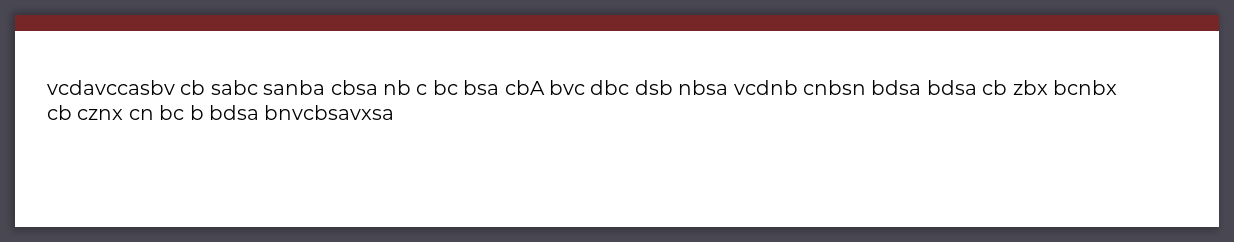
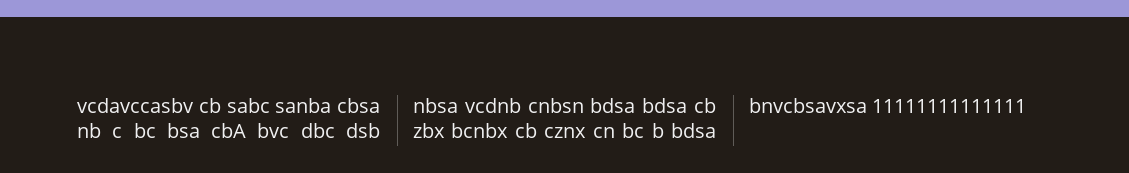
- vcdavccasbv cb sabc sanba cbsa nb c bc bsa cbA bvc dbc dsb nbsa vcdnb cnbsn bdsa bdsa cb zbx bcnbx cb cznx cn bc b bdsa bnvcbsavxsa
+ vcdavccasbv cb sabc sanba cbsa nb c bc bsa cbA bvc dbc dsb nbsa vcdnb cnbsn bdsa bdsa cb zbx bcnbx cb cznx cn bc b bdsa bnvcbsavxsa 11111111111111

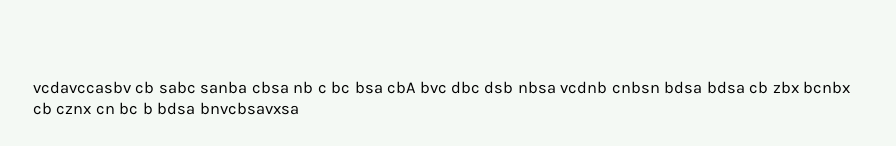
- vcdavccasbv cb sabc sanba cbsa nb c bc bsa cbA bvc dbc dsb nbsa vcdnb cnbsn bdsa bdsa cb zbx bcnbx cb cznx cn bc b bdsa bnvcbsavxsa 11111111111111
+ vcdavccasbv cb sabc sanba cbsa nb c bc bsa cbA bvc dbc dsb nbsa vcdnb cnbsn bdsa bdsa cb zbx bcnbx cb cznx cn bc b bdsa bnvcbsavxsa

